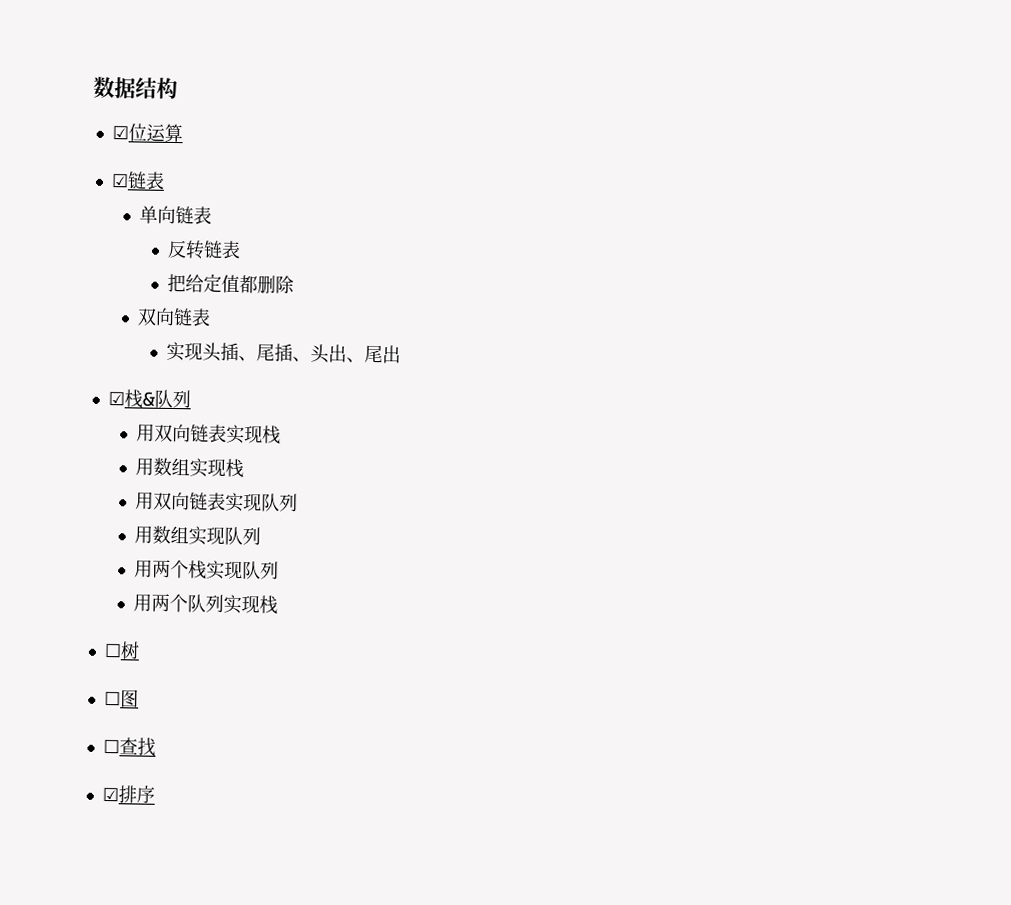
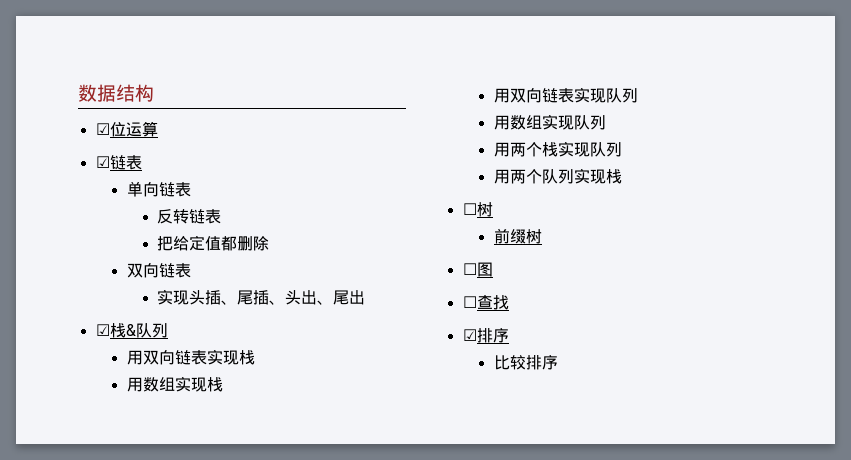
+ 前缀树
+ 比较排序

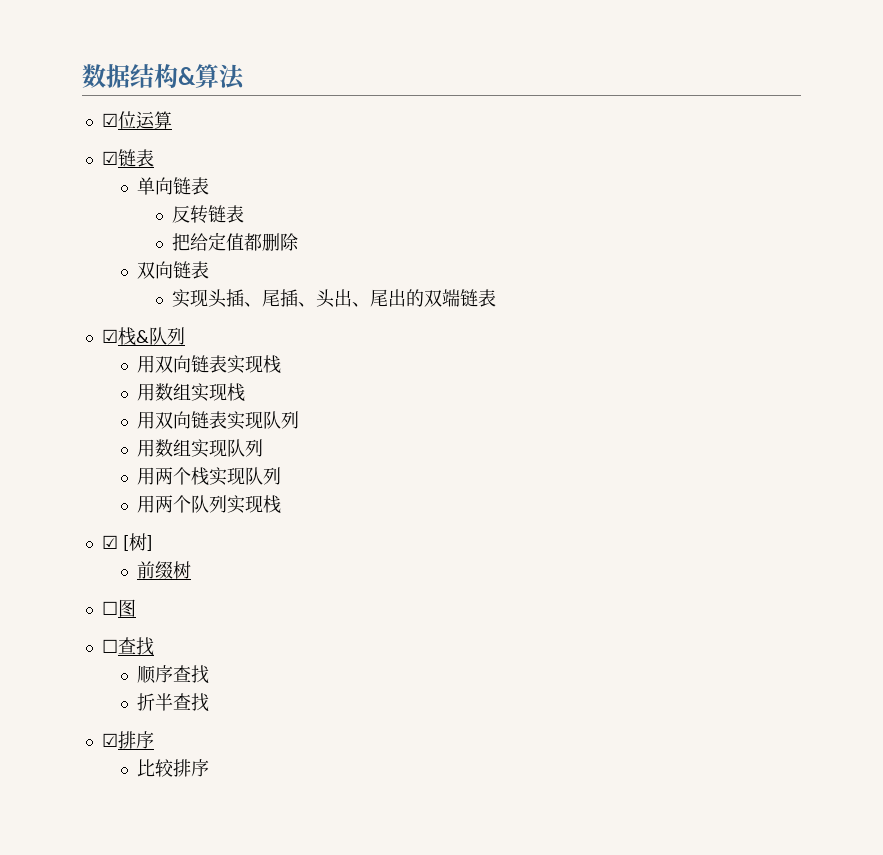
- 数据结构
+ 数据结构&算法
- 实现头插、尾插、头出、尾出
+ 实现头插、尾插、头出、尾出的双端链表
- ☐树
+ ☑ [树]
+ 顺序查找
+ 折半查找

